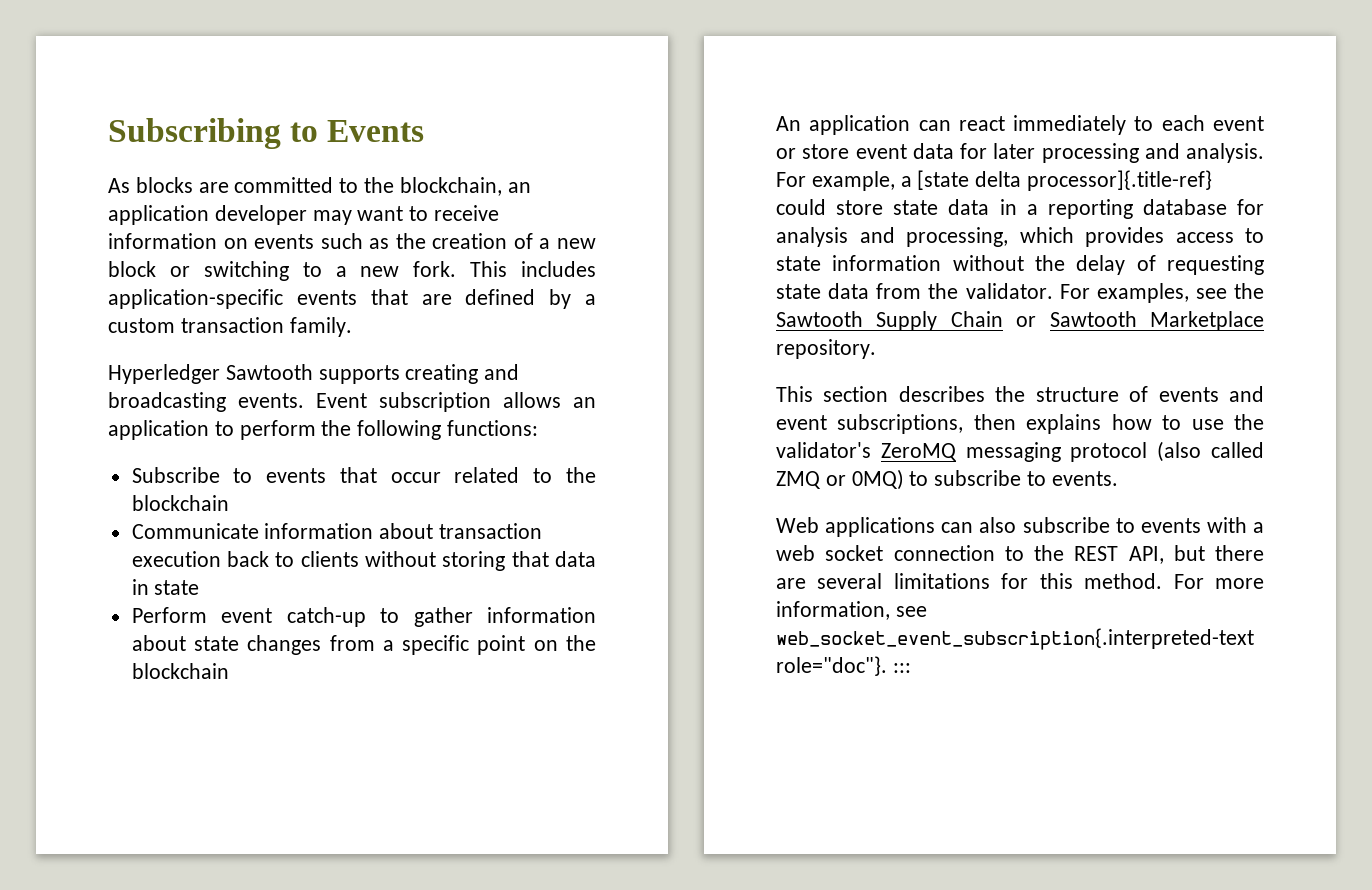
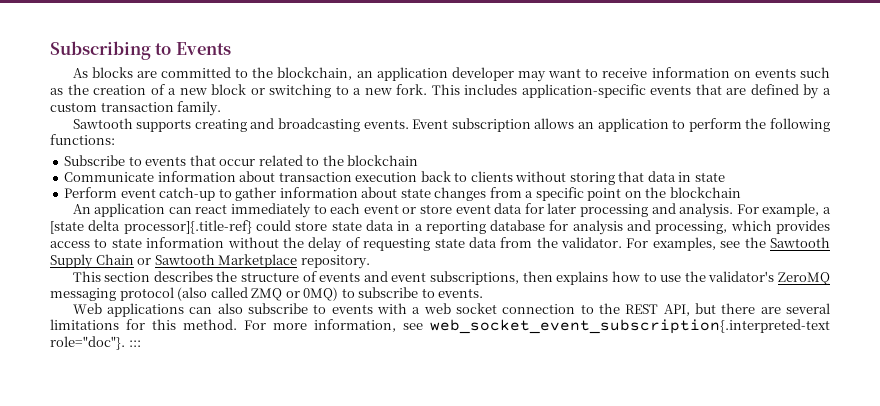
- Hyperledger Sawtooth supports creating and broadcasting events.
+ Sawtooth supports creating and broadcasting events.

